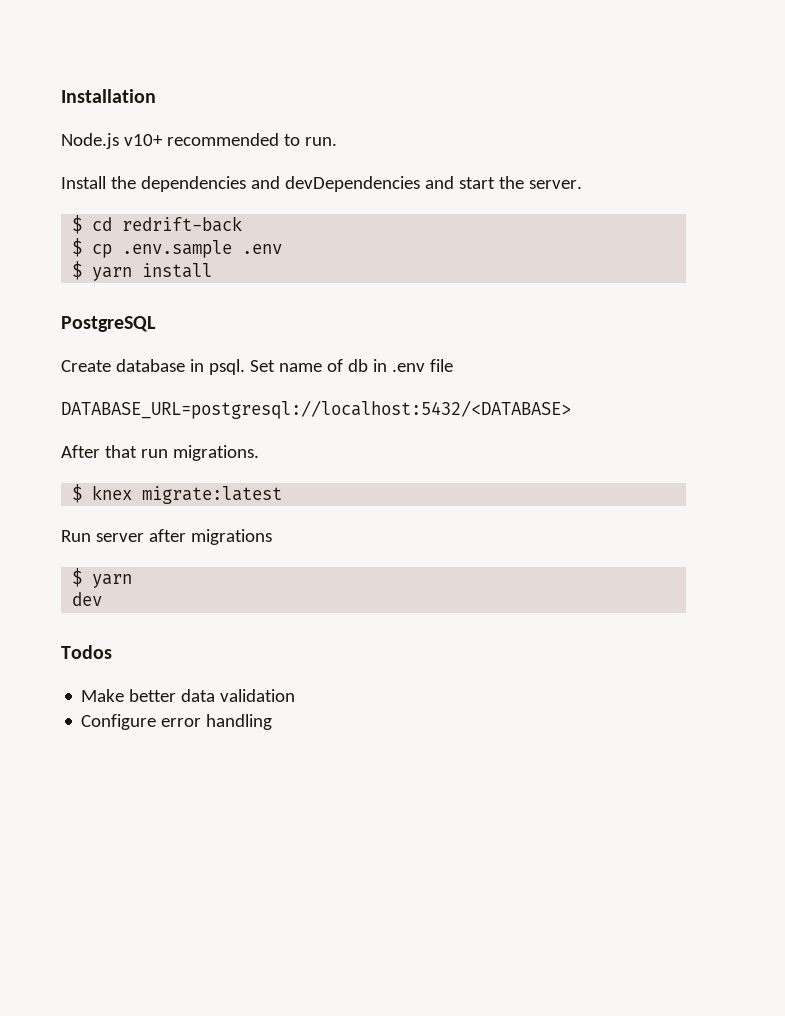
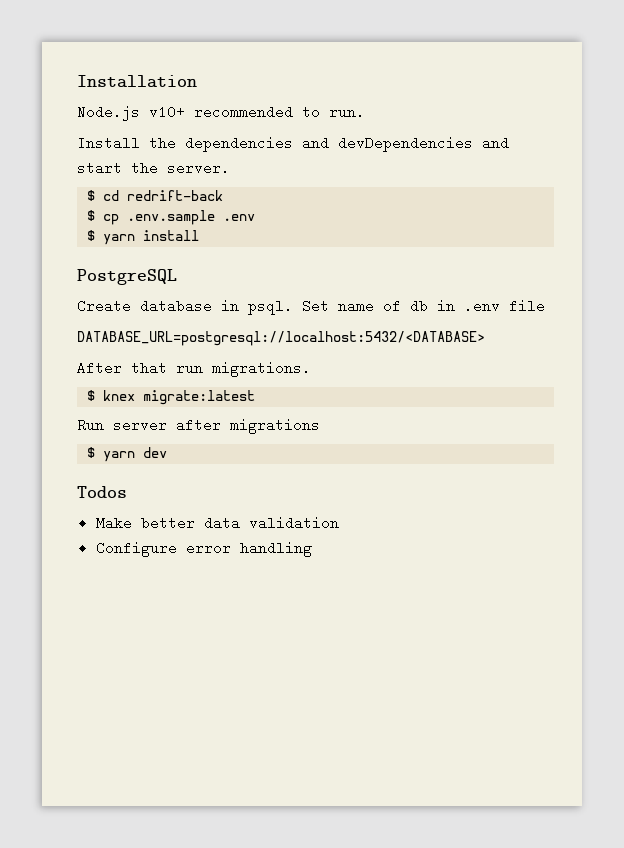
  Run server after migrations
- $ yarn
- dev
+ $ yarn dev

